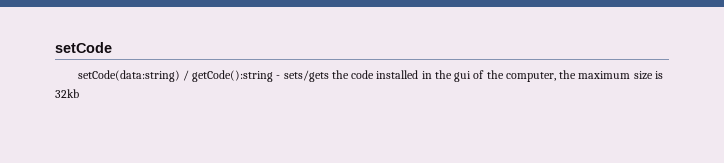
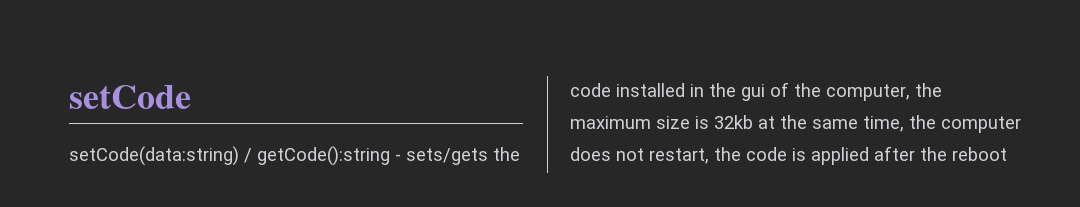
- setCode(data:string) / getCode():string - sets/gets the code installed in the gui of the computer, the maximum size is 32kb
+ setCode(data:string) / getCode():string - sets/gets the code installed in the gui of the computer, the maximum size is 32kb at the same time, the computer does not restart, the code is applied after the reboot

